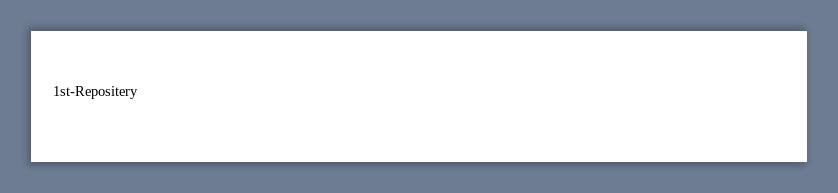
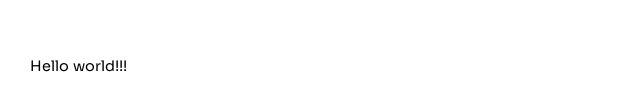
- 1st-Repositery
+ Hello world!!!

